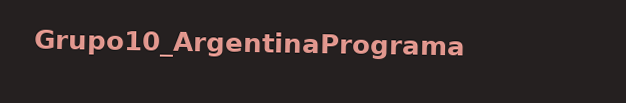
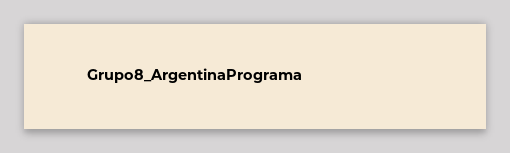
- Grupo10_ArgentinaPrograma
+ Grupo8_ArgentinaPrograma

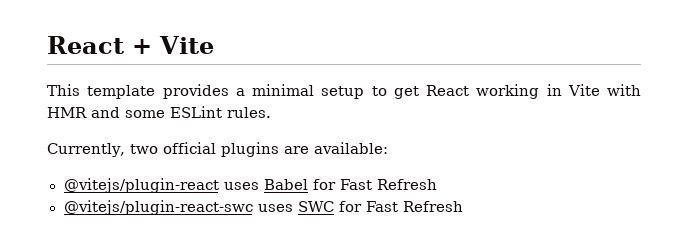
- Grupo8_ArgentinaPrograma
+ React + Vite
+ This template provides a minimal setup to get React working in Vite with HMR and some ESLint rules.
+ Currently, two official plugins are available:
+ @vitejs/plugin-react uses Babel for Fast Refresh
+ @vitejs/plugin-react-swc uses SWC for Fast Refresh

